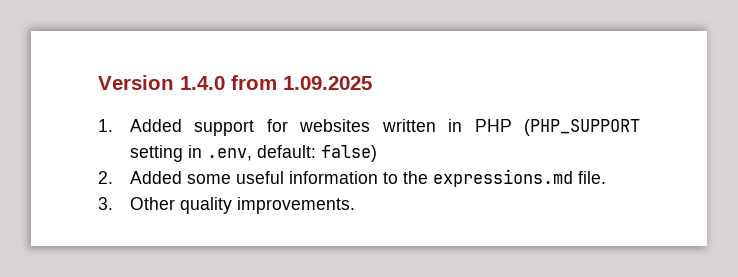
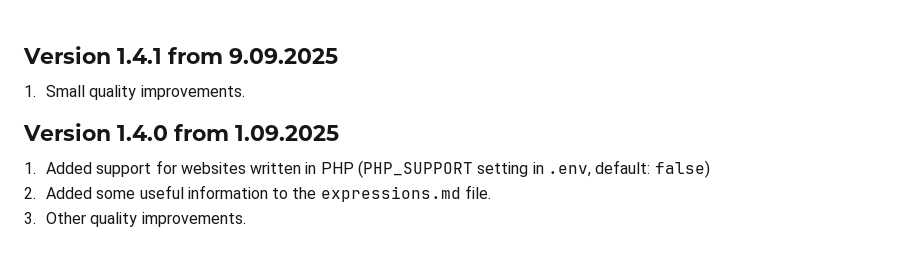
+ Version 1.4.1 from 9.09.2025
+ 1. Small quality improvements.

